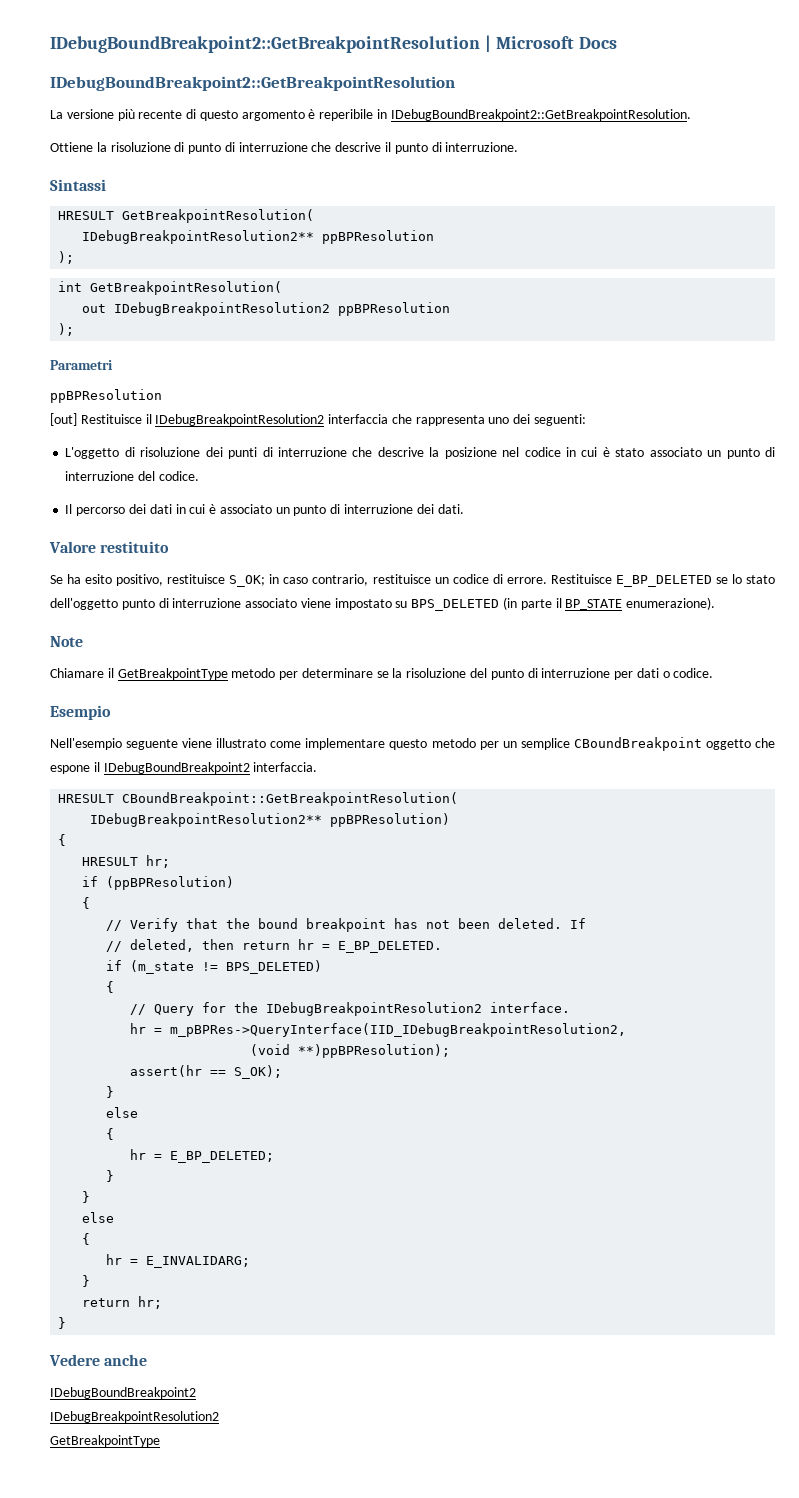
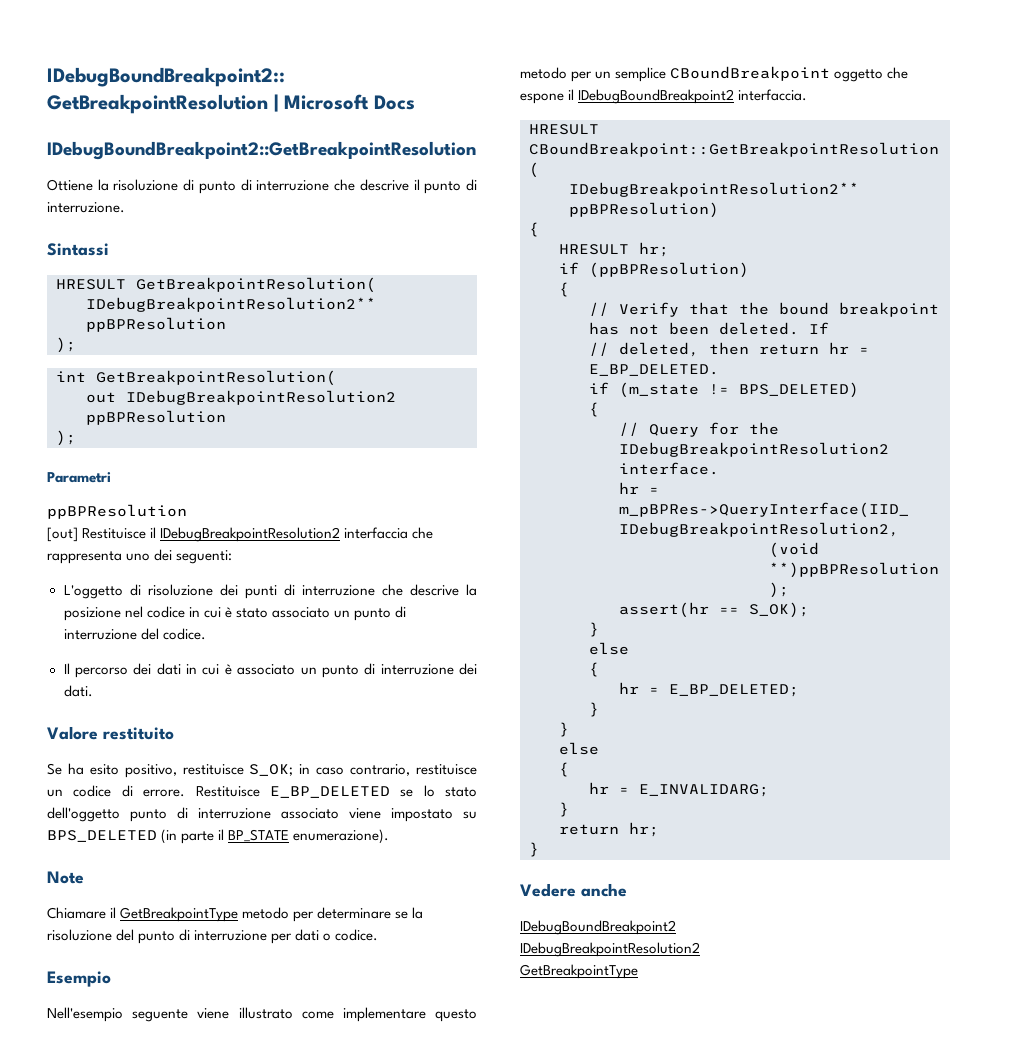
- La versione più recente di questo argomento è reperibile in IDebugBoundBreakpoint2::GetBreakpointResolution.

